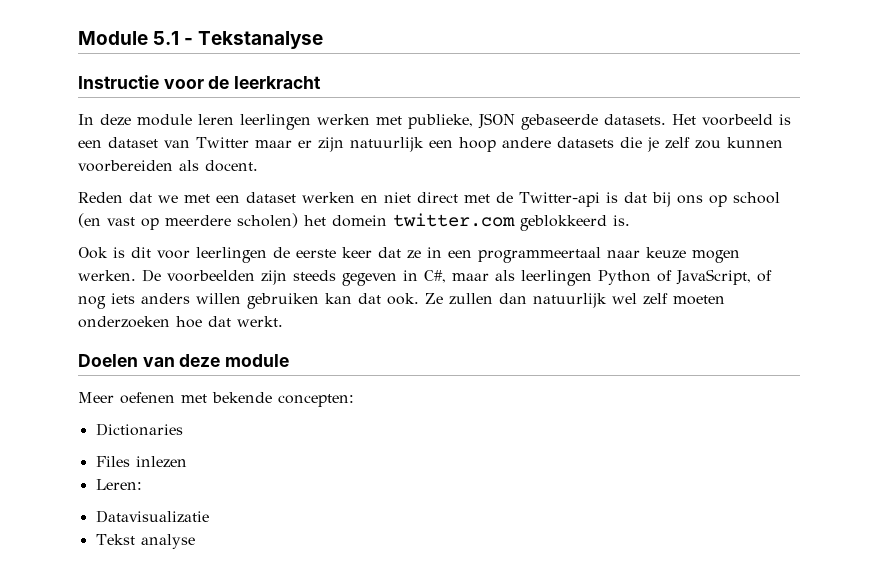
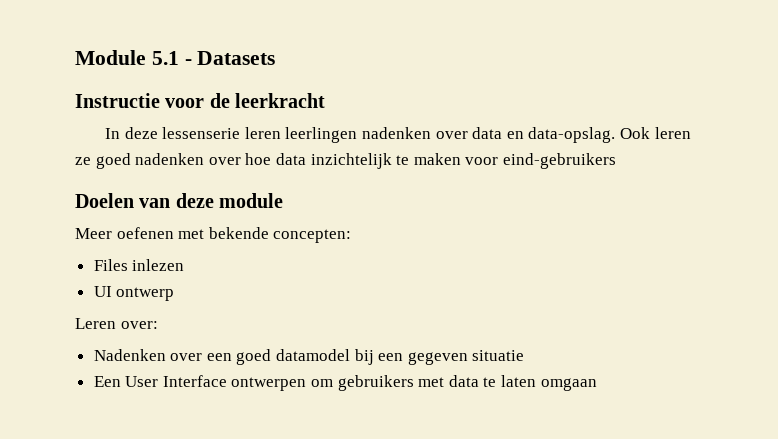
- Module 5.1 - Tekstanalyse
+ Module 5.1 - Datasets
- In deze module leren leerlingen werken met publieke, JSON gebaseerde datasets. Het voorbeeld is een dataset van Twitter maar er zijn natuurlijk een hoop andere datasets die je zelf zou kunnen voorbereiden als docent.
- Reden dat we met een dataset werken en niet direct met de Twitter-api is dat bij ons op school (en vast op meerdere scholen) het domein twitter.com geblokkeerd is.
- Ook is dit voor leerlingen de eerste keer dat ze in een programmeertaal naar keuze mogen werken. De voorbeelden zijn steeds gegeven in C#, maar als leerlingen Python of JavaScript, of nog iets anders willen gebruiken kan dat ook. Ze zullen dan natuurlijk wel zelf moeten onderzoeken hoe dat werkt.
+ In deze lessenserie leren leerlingen nadenken over data en data-opslag. Ook leren ze goed nadenken over hoe data inzichtelijk te maken voor eind-gebruikers
- Dictionaries
- Leren:
- Datavisualizatie
- Tekst analyse
+ UI ontwerp
+ Leren over:
+ Nadenken over een goed datamodel bij een gegeven situatie
+ Een User Interface ontwerpen om gebruikers met data te laten omgaan

